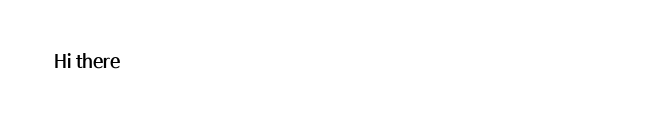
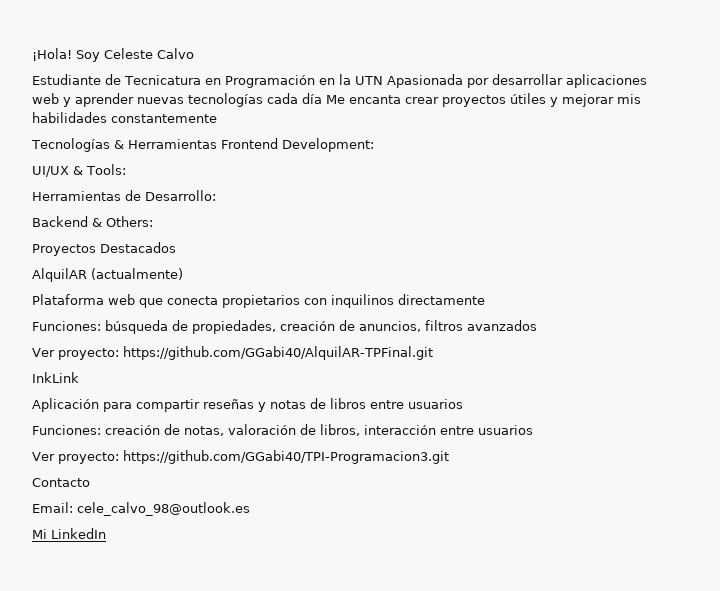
- Hi there
+ ¡Hola! Soy Celeste Calvo
+ Estudiante de Tecnicatura en Programación en la UTN Apasionada por desarrollar aplicaciones web y aprender nuevas tecnologías cada día Me encanta crear proyectos útiles y mejorar mis habilidades constantemente
+ Tecnologías & Herramientas Frontend Development:
+ UI/UX & Tools:
+ Herramientas de Desarrollo:
+ Backend & Others:
+ Proyectos Destacados
+ AlquilAR (actualmente)
+ Plataforma web que conecta propietarios con inquilinos directamente
+ Funciones: búsqueda de propiedades, creación de anuncios, filtros avanzados
+ Ver proyecto: https://github.com/GGabi40/AlquilAR-TPFinal.git
+ InkLink
+ Aplicación para compartir reseñas y notas de libros entre usuarios
+ Funciones: creación de notas, valoración de libros, interacción entre usuarios
+ Ver proyecto: https://github.com/GGabi40/TPI-Programacion3.git
+ Contacto
+ Email: cele_calvo_98@outlook.es
+ Mi LinkedIn

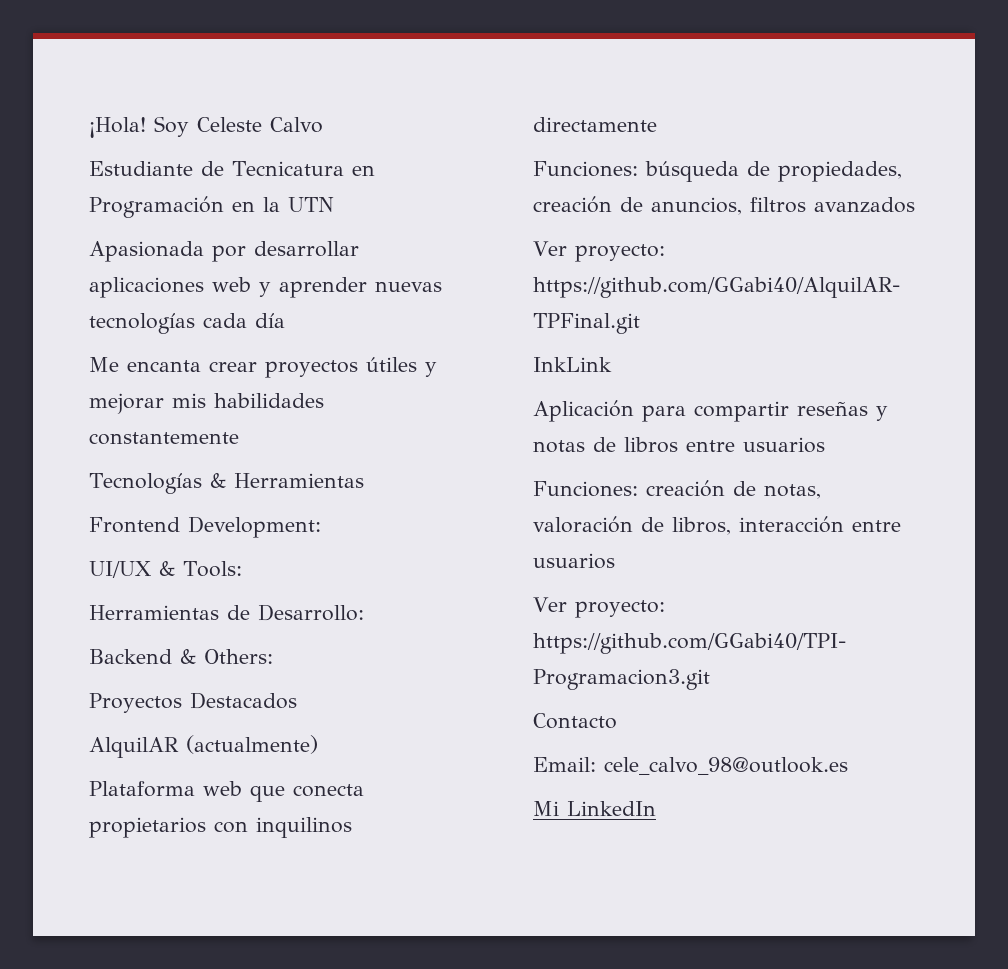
- Estudiante de Tecnicatura en Programación en la UTN Apasionada por desarrollar aplicaciones web y aprender nuevas tecnologías cada día Me encanta crear proyectos útiles y mejorar mis habilidades constantemente
+ Estudiante de Tecnicatura en Programación en la UTN
+ Apasionada por desarrollar aplicaciones web y aprender nuevas tecnologías cada día
+ Me encanta crear proyectos útiles y mejorar mis habilidades constantemente
- Tecnologías & Herramientas Frontend Development:
+ Tecnologías & Herramientas
+ Frontend Development:

